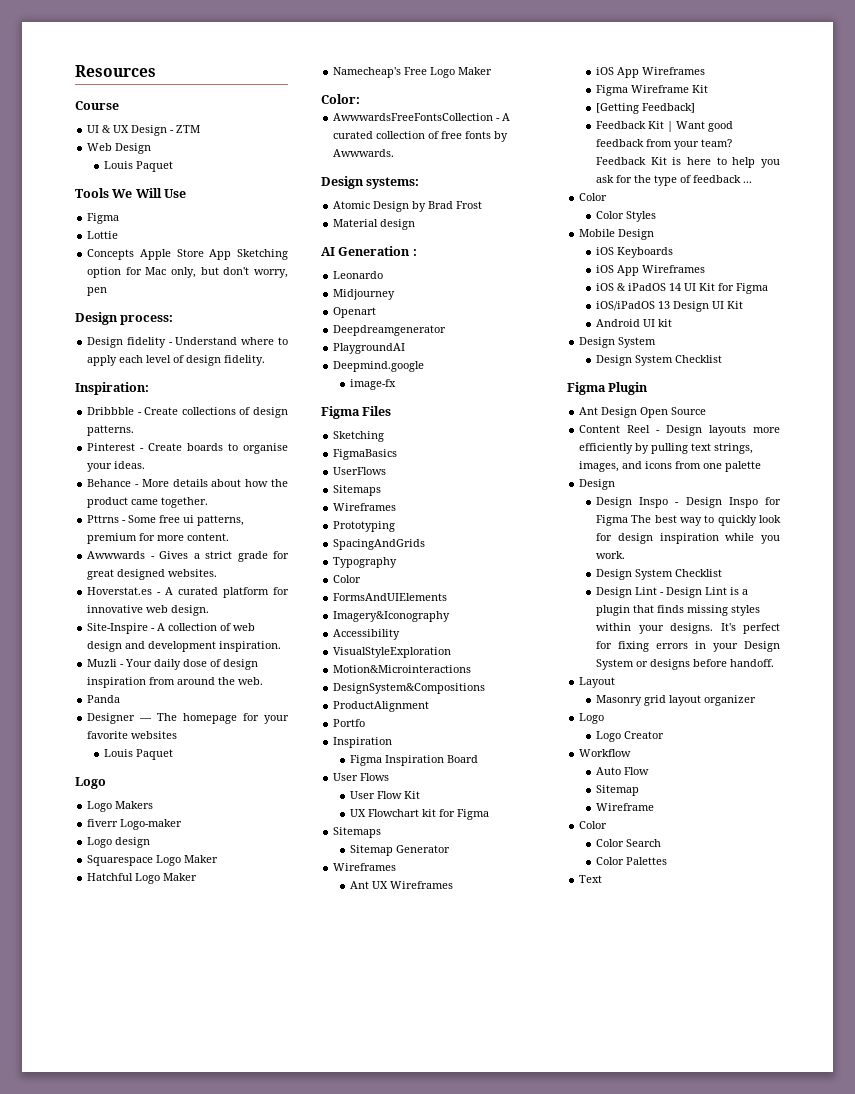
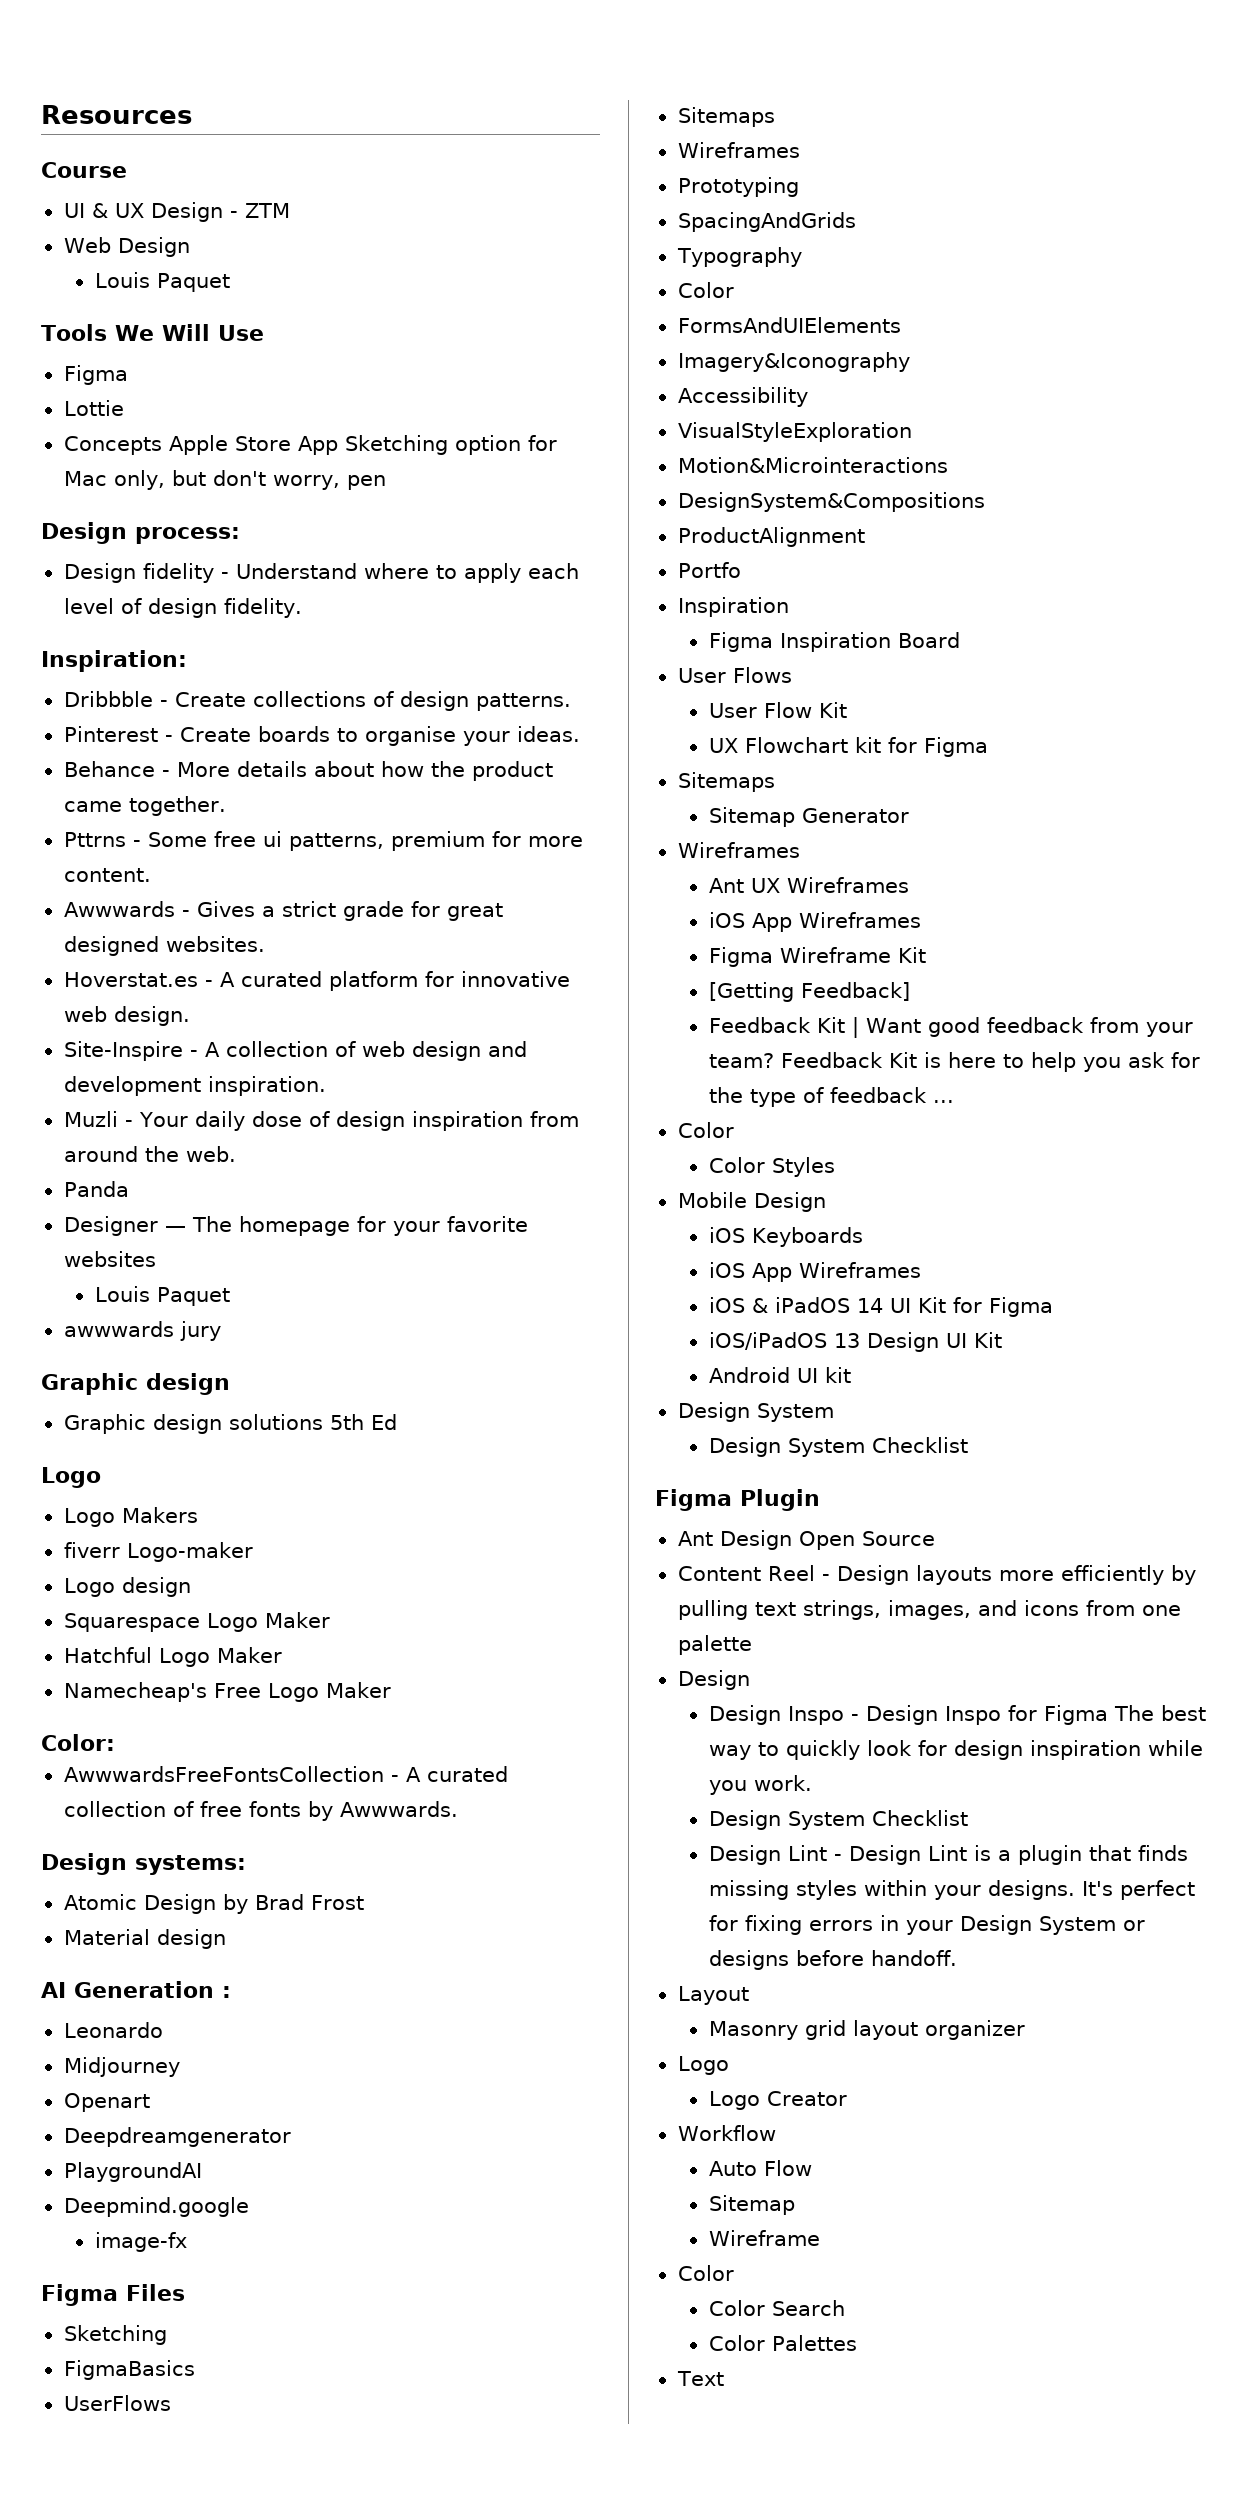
+ awwwards jury
+ Graphic design
+ Graphic design solutions 5th Ed

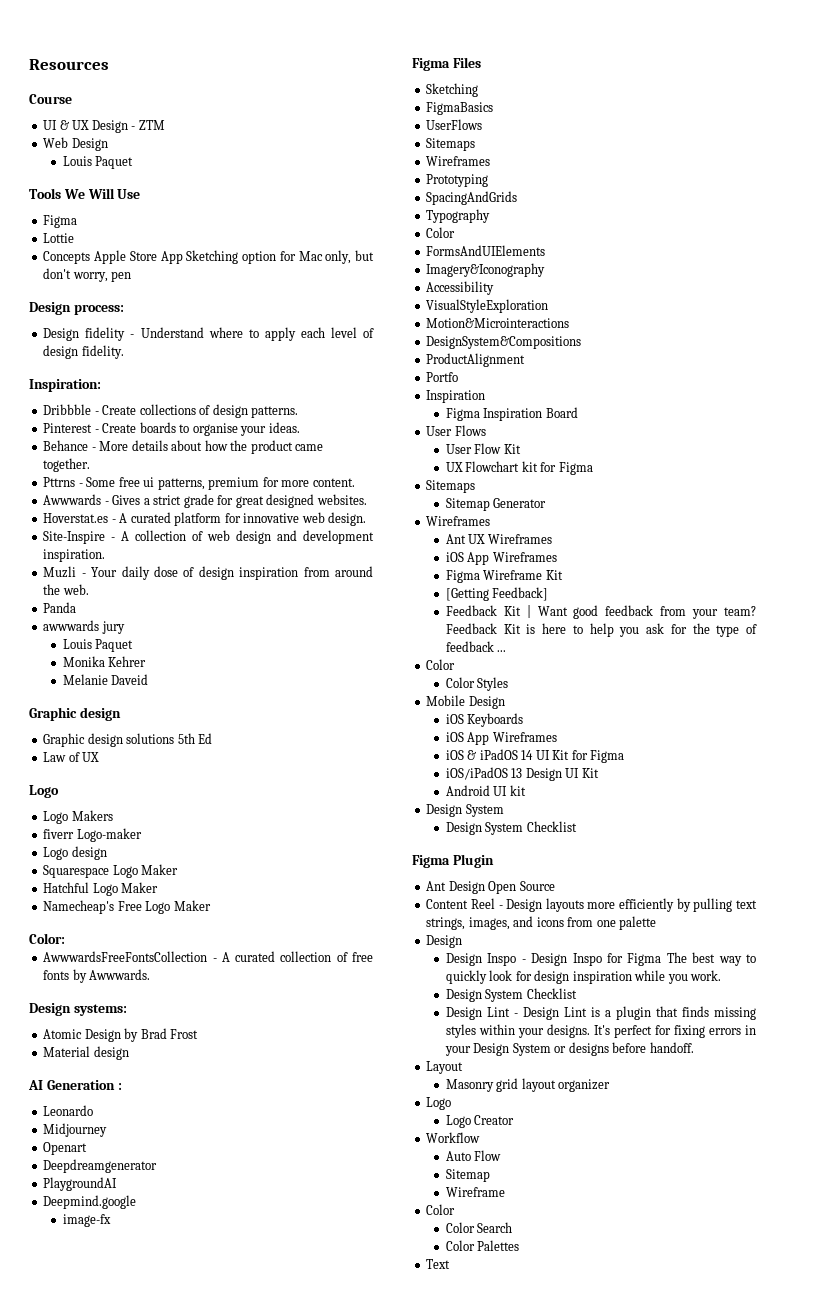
- Designer — The homepage for your favorite websites
+ awwwards jury
  Louis Paquet
- awwwards jury
+ Monika Kehrer
+ Melanie Daveid
+ Law of UX

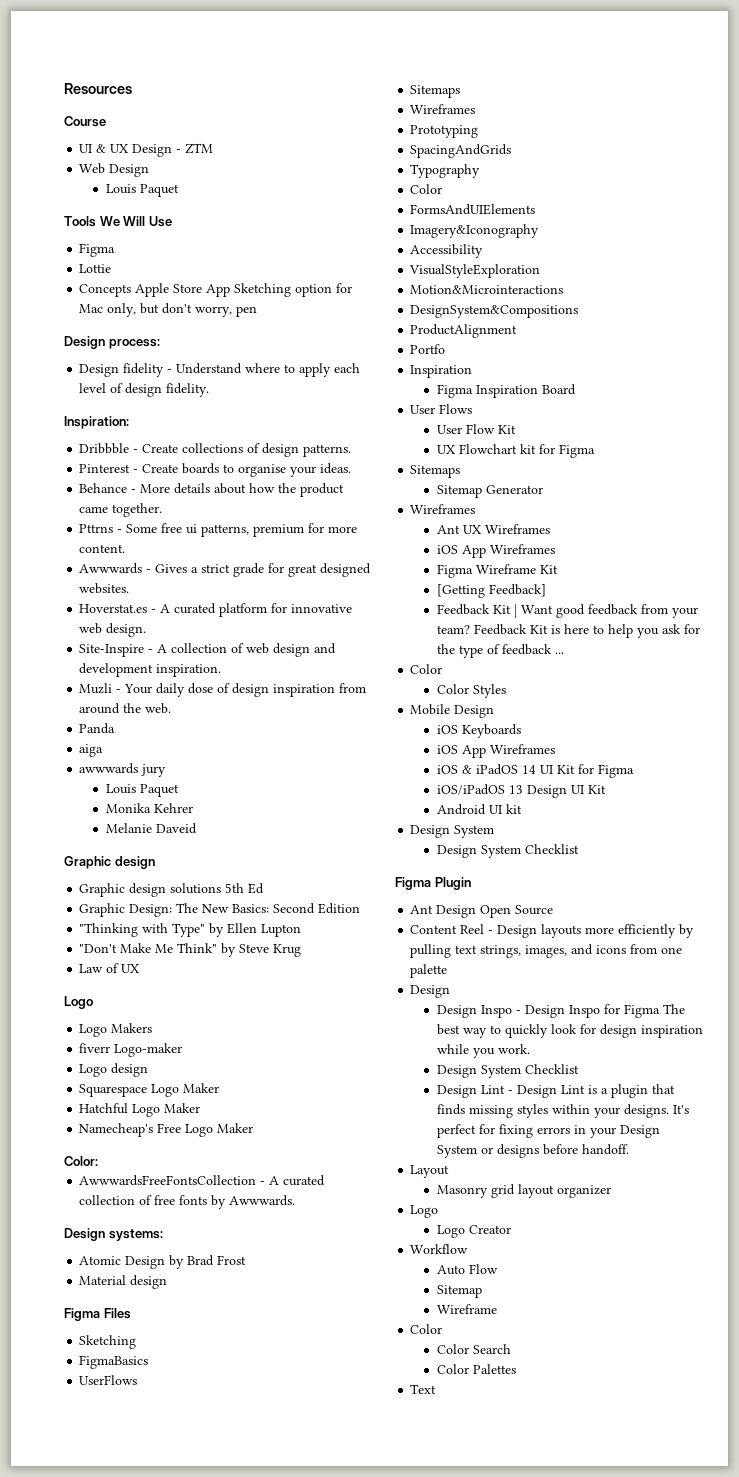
+ aiga
+ Graphic Design: The New Basics: Second Edition
+ "Thinking with Type" by Ellen Lupton
+ "Don't Make Me Think" by Steve Krug
- AI Generation :
- Leonardo
- Midjourney
- Openart
- Deepdreamgenerator
- PlaygroundAI
- Deepmind.google
- image-fx

